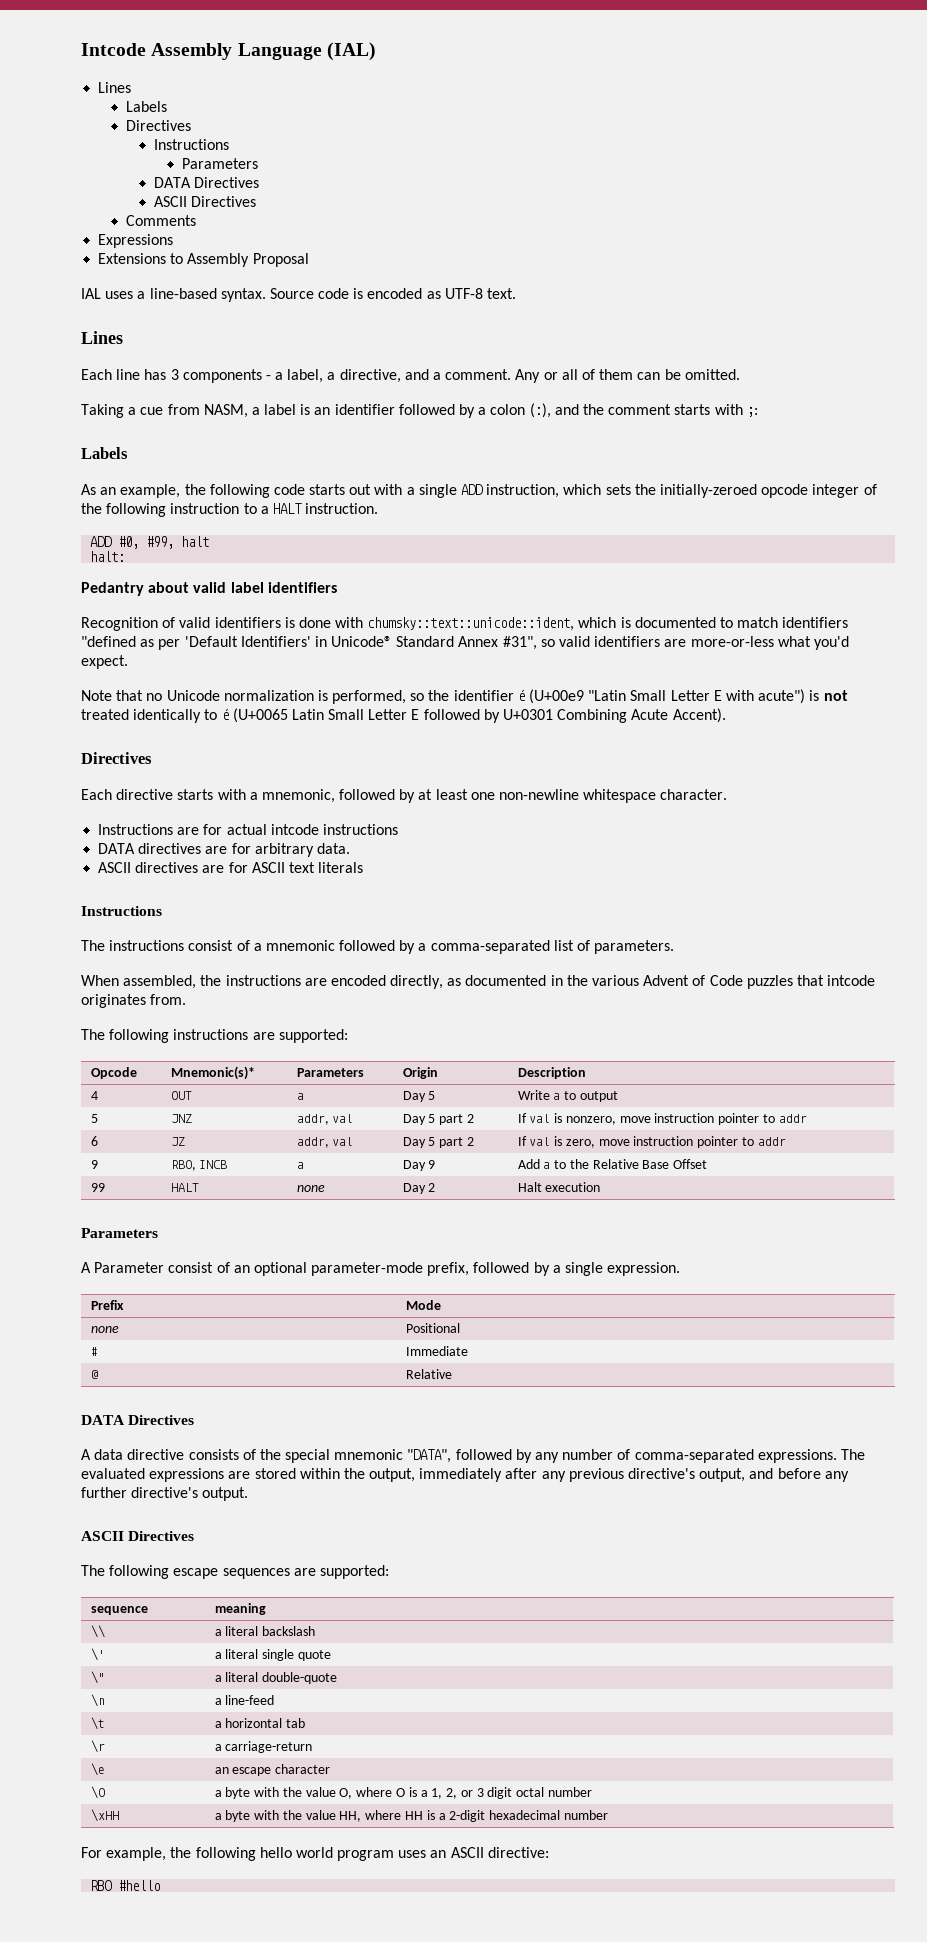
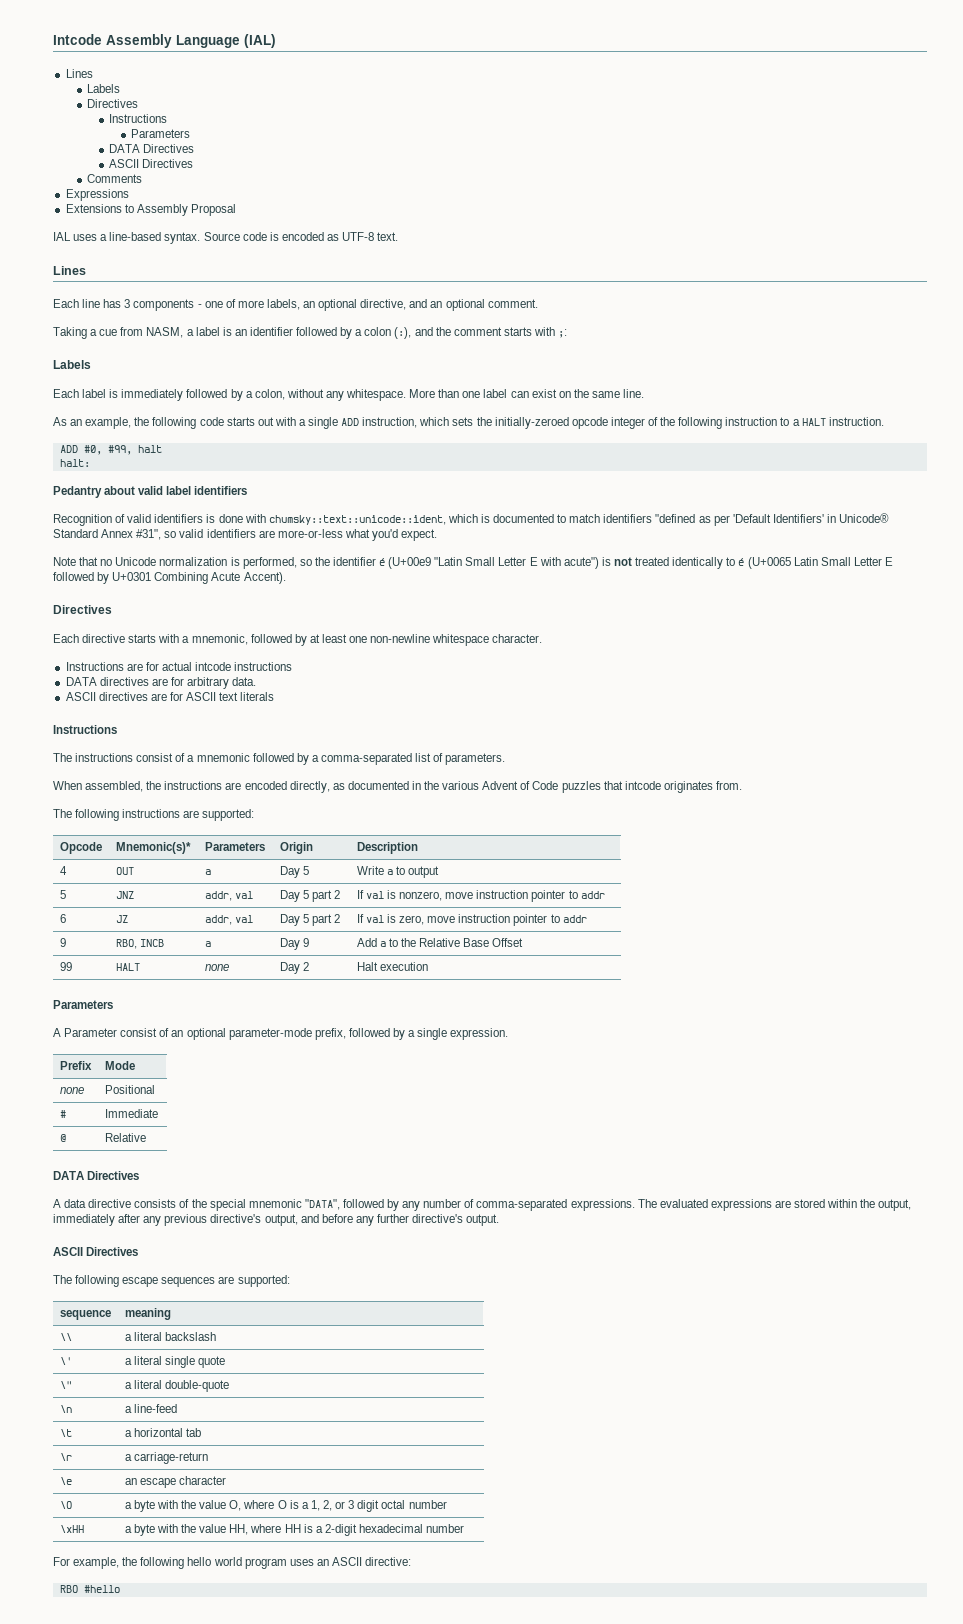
- Each line has 3 components - a label, a directive, and a comment. Any or all of them can be omitted.
+ Each line has 3 components - one of more labels, an optional directive, and an optional comment.
+ Each label is immediately followed by a colon, without any whitespace. More than one label can exist on the same line.

